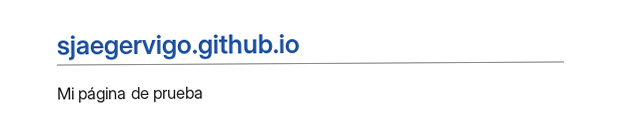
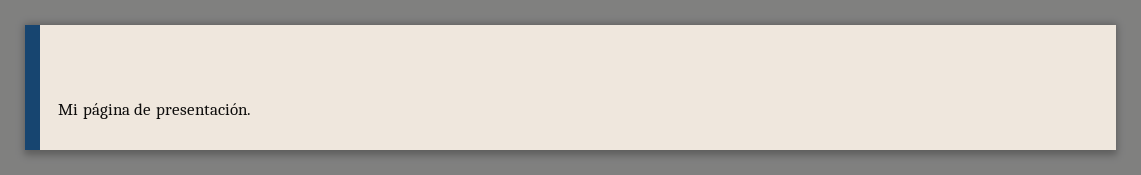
- sjaegervigo.github.io
- Mi página de prueba
+ Mi página de presentación.

